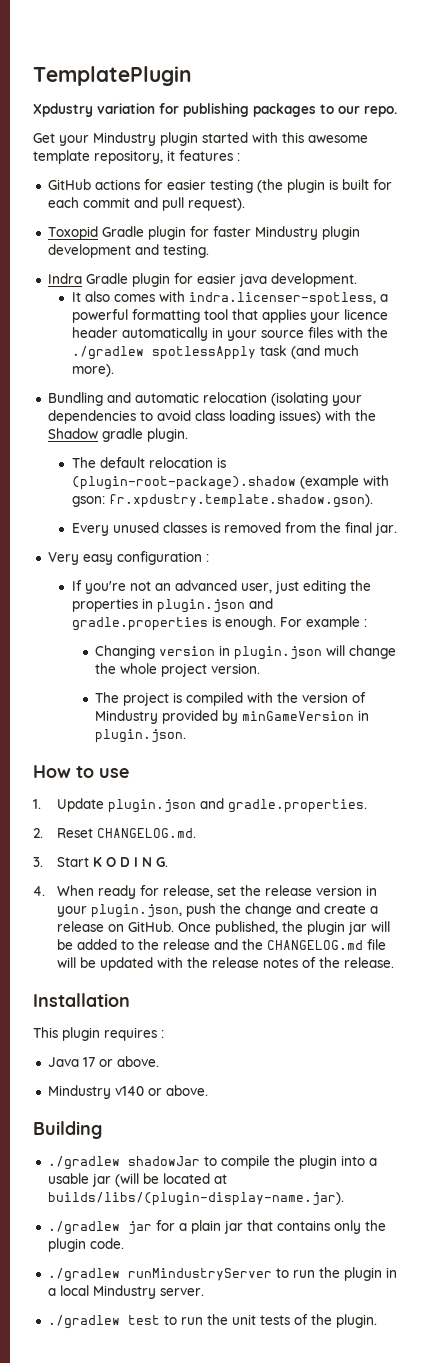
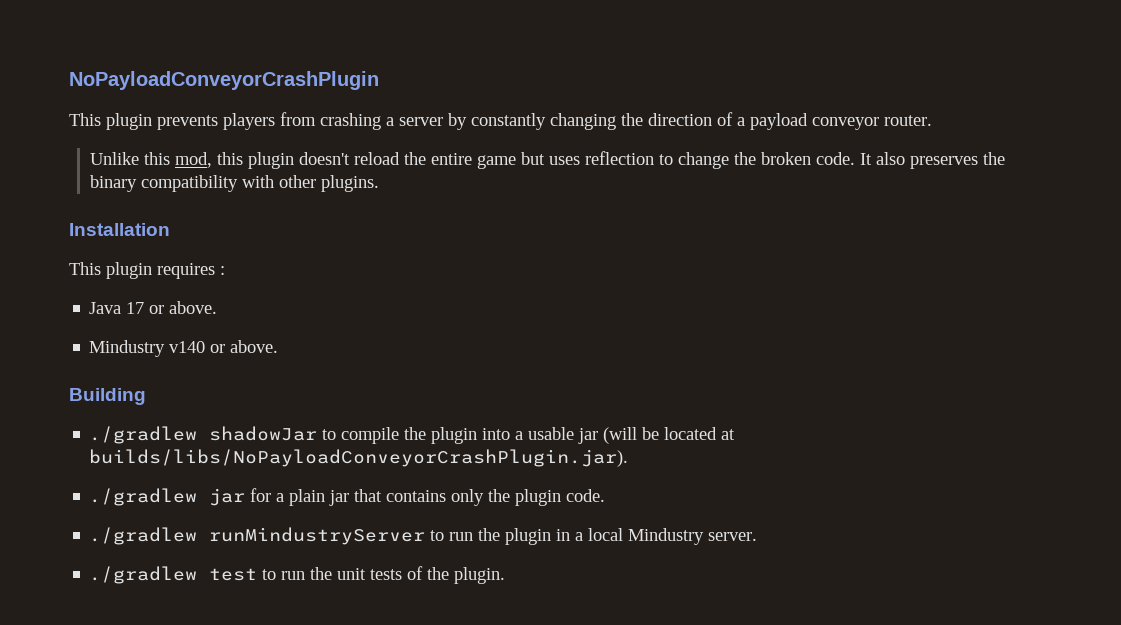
- TemplatePlugin
- Xpdustry variation for publishing packages to our repo.
- Get your Mindustry plugin started with this awesome template repository, it features :
- GitHub actions for easier testing (the plugin is built for each commit and pull request).
- Toxopid Gradle plugin for faster Mindustry plugin development and testing.
- Indra Gradle plugin for easier java development.
- It also comes with indra.licenser-spotless, a powerful formatting tool that applies your licence header automatically in your source files with the ./gradlew spotlessApply task (and much more).
- Bundling and automatic relocation (isolating your dependencies to avoid class loading issues) with the Shadow gradle plugin.
- The default relocation is (plugin-root-package).shadow (example with gson: fr.xpdustry.template.shadow.gson).
- Every unused classes is removed from the final jar.
- Very easy configuration :
- If you're not an advanced user, just editing the properties in plugin.json and gradle.properties is enough. For example :
- Changing version in plugin.json will change the whole project version.
- The project is compiled with the version of Mindustry provided by minGameVersion in plugin.json.
- How to use
- 1. Update plugin.json and gradle.properties.
- 2. Reset CHANGELOG.md.
- 3. Start K O D I N G.
- 4. When ready for release, set the release version in your plugin.json, push the change and create a release on GitHub. Once published, the plugin jar will be added to the release and the CHANGELOG.md file will be updated with the release notes of the release.
+ NoPayloadConveyorCrashPlugin
+ This plugin prevents players from crashing a server by constantly changing the direction of a payload conveyor router.
+ Unlike this mod, this plugin doesn't reload the entire game but uses reflection to change the broken code. It also preserves the binary compatibility with other plugins.
- ./gradlew shadowJar to compile the plugin into a usable jar (will be located at builds/libs/(plugin-display-name.jar).
+ ./gradlew shadowJar to compile the plugin into a usable jar (will be located at builds/libs/NoPayloadConveyorCrashPlugin.jar).

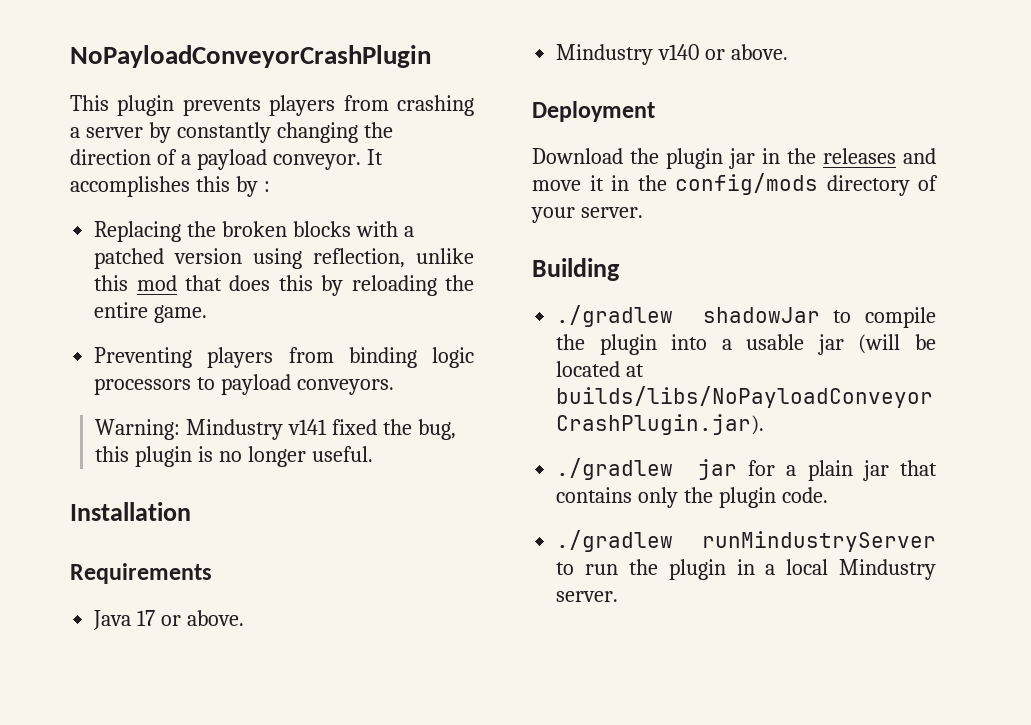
- This plugin prevents players from crashing a server by constantly changing the direction of a payload conveyor router.
- Unlike this mod, this plugin doesn't reload the entire game but uses reflection to change the broken code. It also preserves the binary compatibility with other plugins.
+ This plugin prevents players from crashing a server by constantly changing the direction of a payload conveyor. It accomplishes this by :
+ Replacing the broken blocks with a patched version using reflection, unlike this mod that does this by reloading the entire game.
+ Preventing players from binding logic processors to payload conveyors.
+ Warning: Mindustry v141 fixed the bug, this plugin is no longer useful.
  Installation
- This plugin requires :
+ Requirements
+ Deployment
+ Download the plugin jar in the releases and move it in the config/mods directory of your server.
- ./gradlew test to run the unit tests of the plugin.

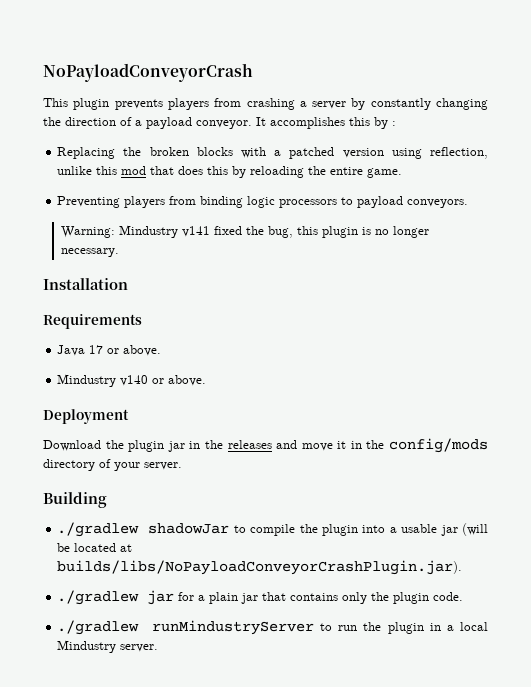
- NoPayloadConveyorCrashPlugin
+ NoPayloadConveyorCrash
- Warning: Mindustry v141 fixed the bug, this plugin is no longer useful.
+ Warning: Mindustry v141 fixed the bug, this plugin is no longer necessary.

